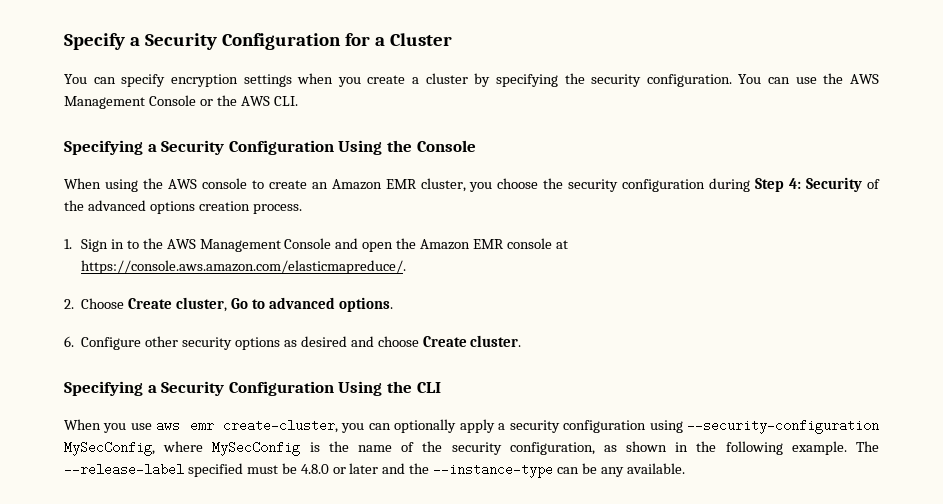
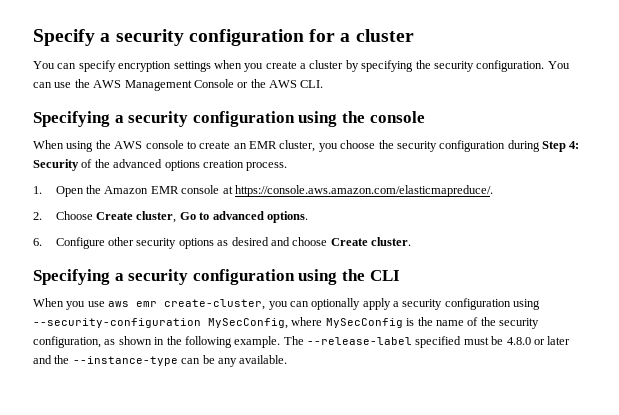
- Specify a Security Configuration for a Cluster
+ Specify a security configuration for a cluster
- Specifying a Security Configuration Using the Console
+ Specifying a security configuration using the console
- When using the AWS console to create an Amazon EMR cluster, you choose the security configuration during Step 4: Security of the advanced options creation process.
+ When using the AWS console to create an EMR cluster, you choose the security configuration during Step 4: Security of the advanced options creation process.
- 1. Sign in to the AWS Management Console and open the Amazon EMR console at https://console.aws.amazon.com/elasticmapreduce/.
+ 1. Open the Amazon EMR console at https://console.aws.amazon.com/elasticmapreduce/.
- Specifying a Security Configuration Using the CLI
+ Specifying a security configuration using the CLI

